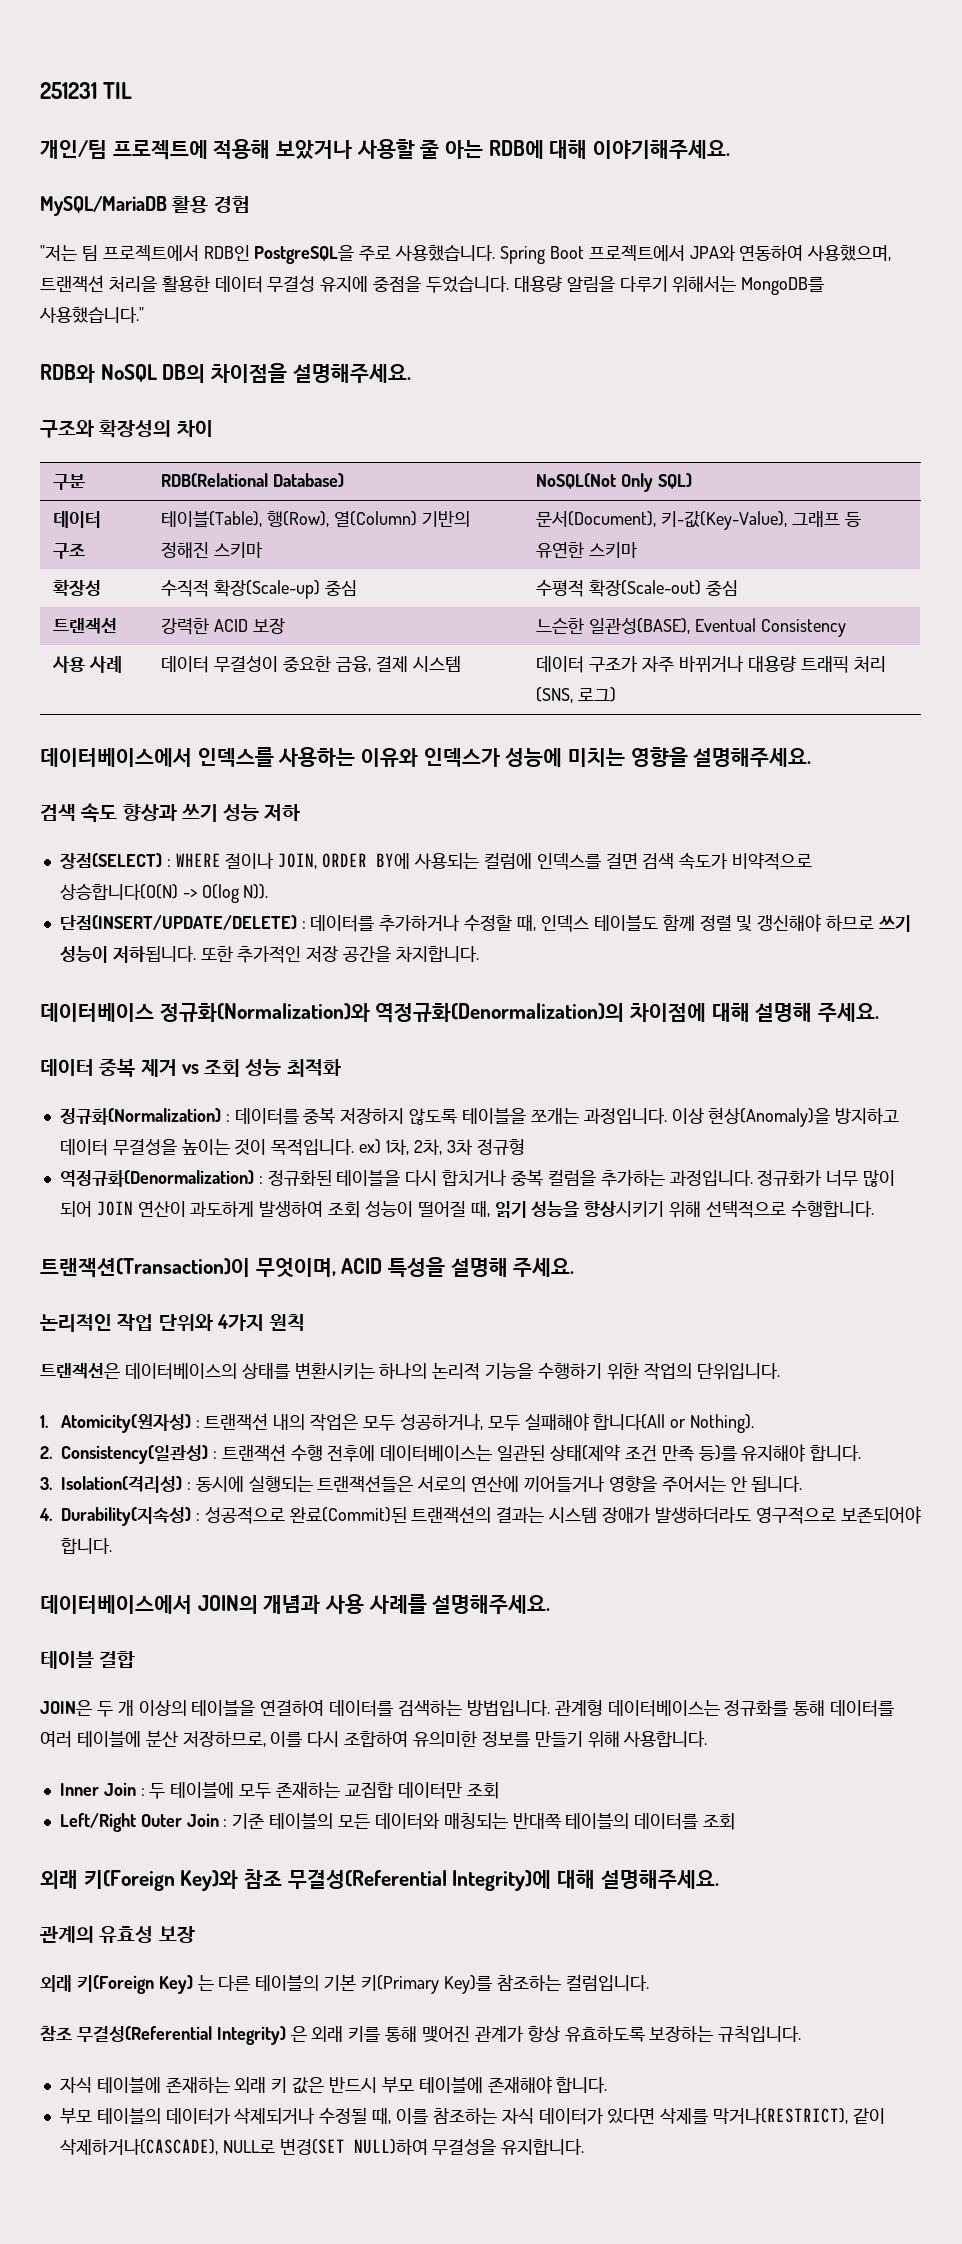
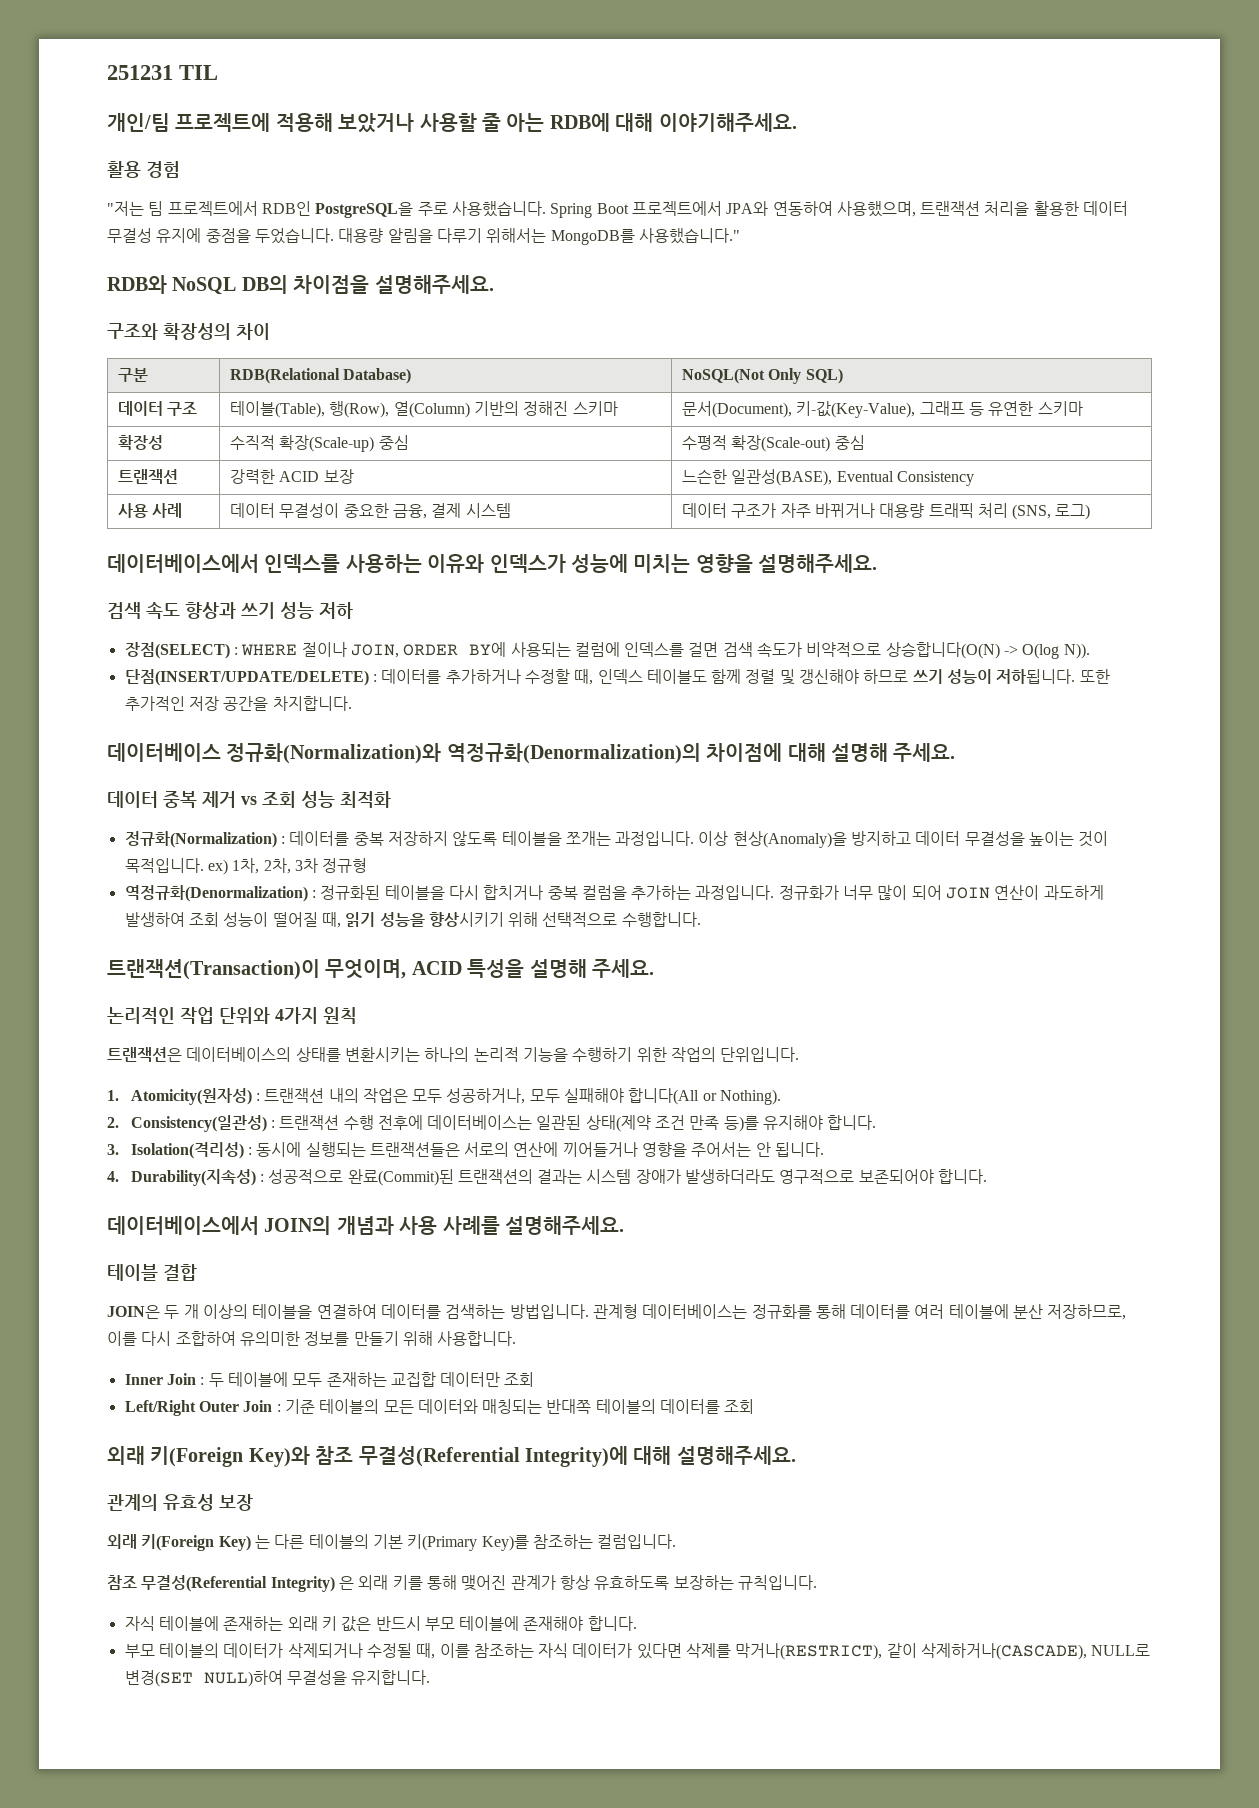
- MySQL/MariaDB 활용 경험
+ 활용 경험

